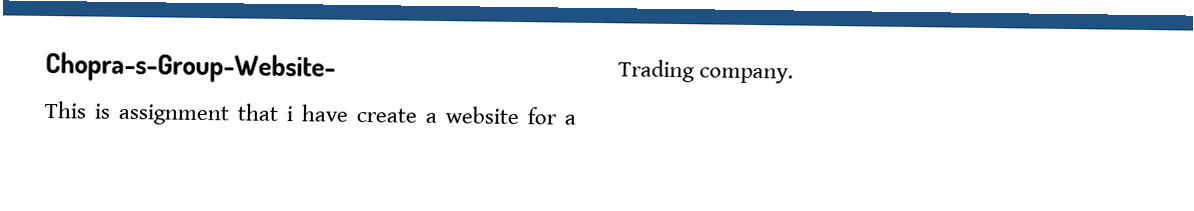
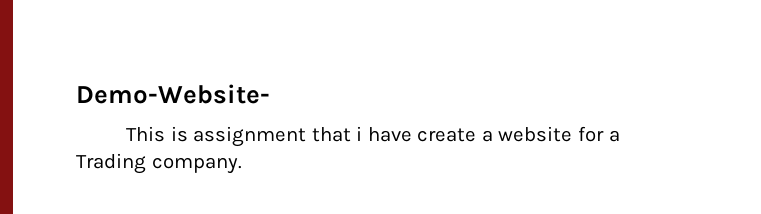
- Chopra-s-Group-Website-
+ Demo-Website-

